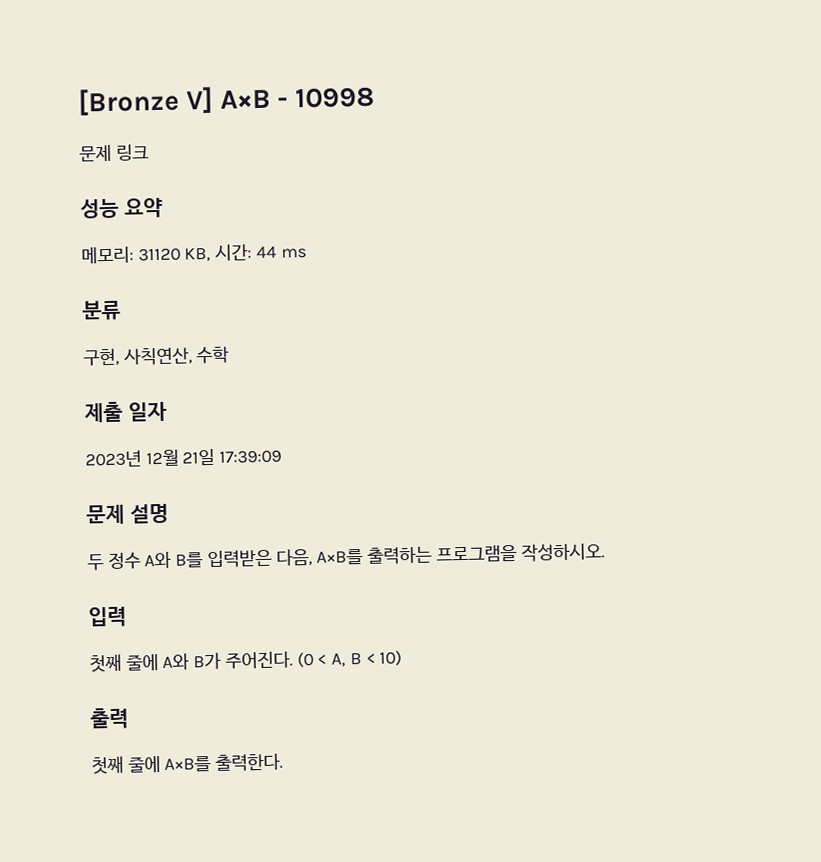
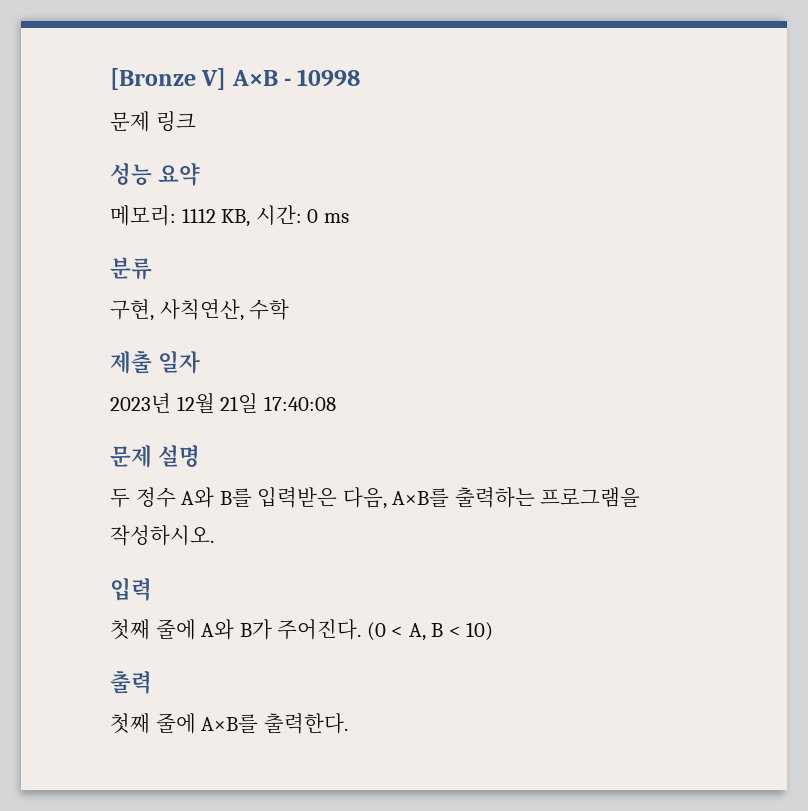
- 메모리: 31120 KB, 시간: 44 ms
+ 메모리: 1112 KB, 시간: 0 ms
- 2023년 12월 21일 17:39:09
+ 2023년 12월 21일 17:40:08

